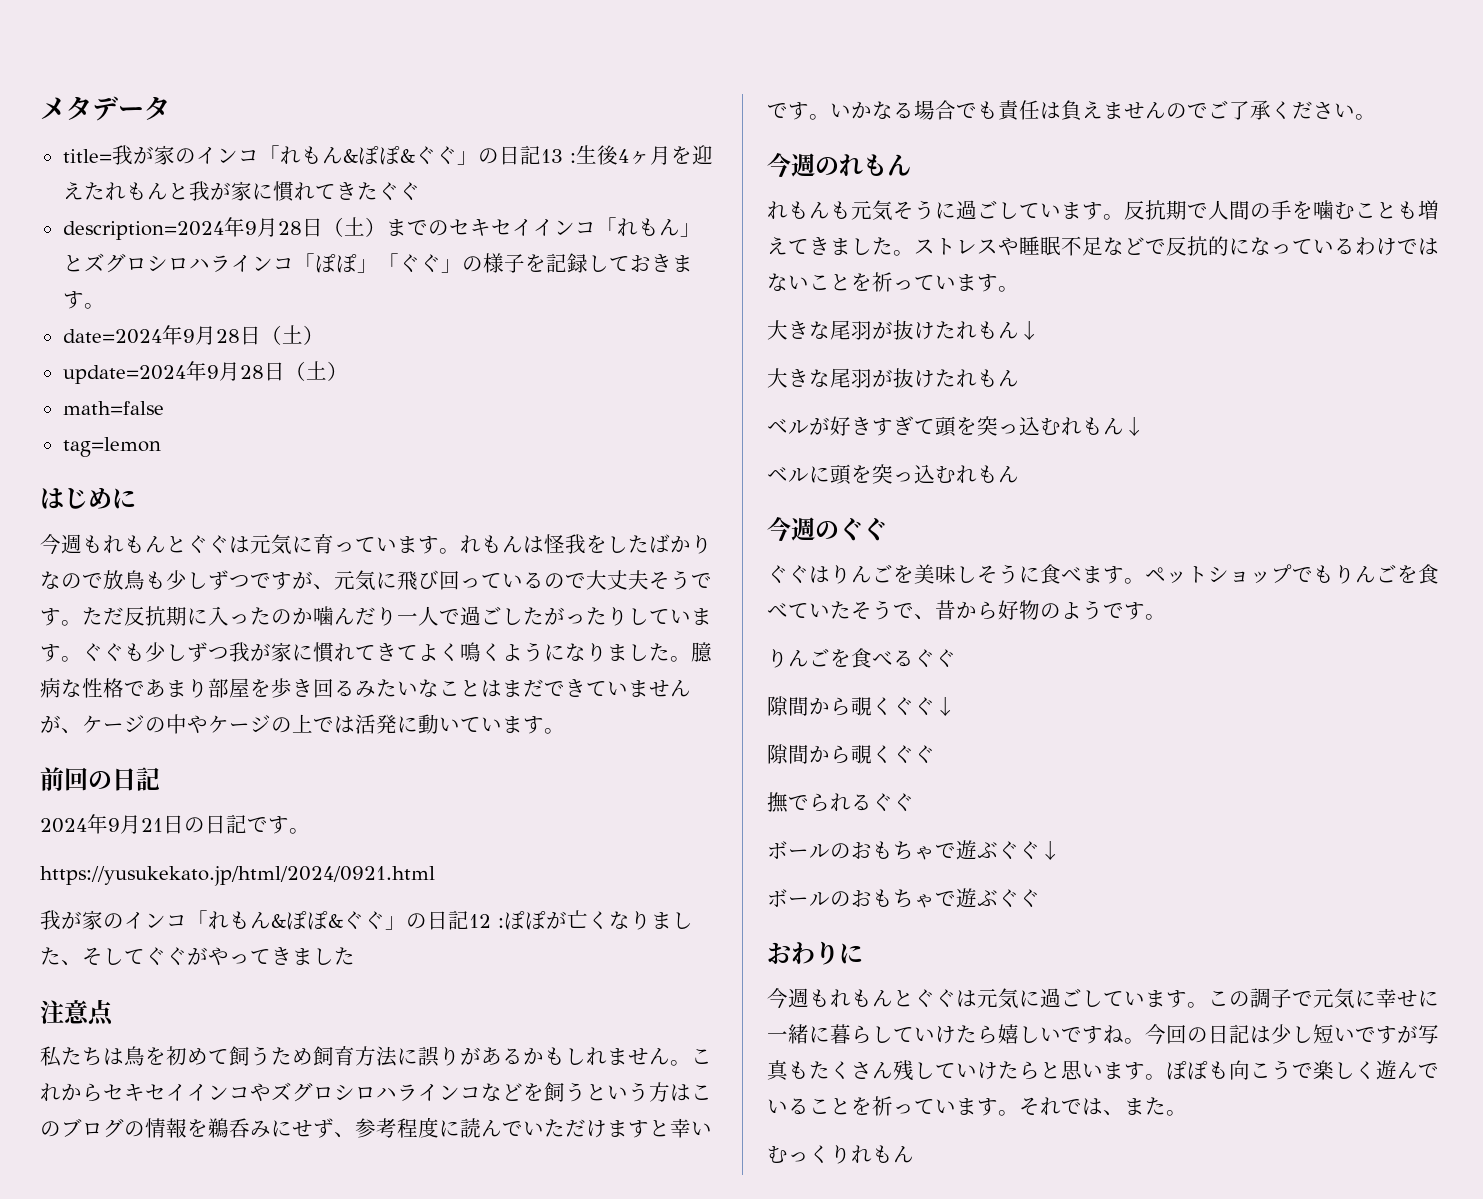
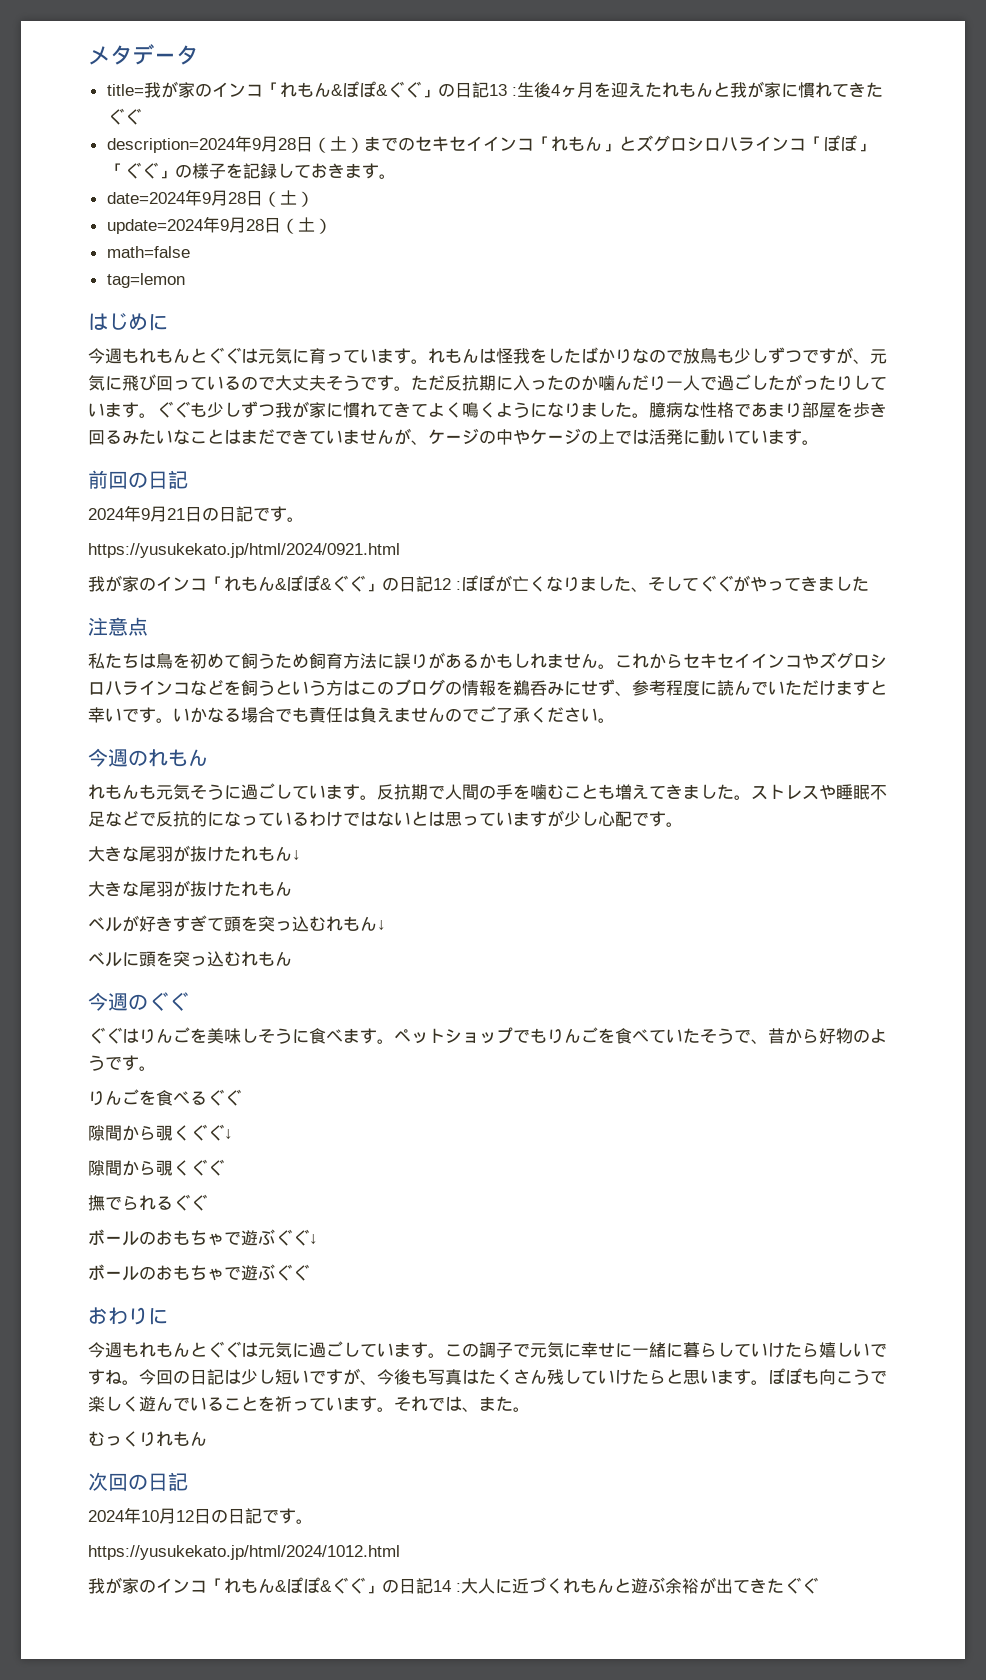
- ストレスや睡眠不足などで反抗的になっているわけではないことを祈っています。
+ ストレスや睡眠不足などで反抗的になっているわけではないとは思っていますが少し心配です。
- 今回の日記は少し短いですが写真もたくさん残していけたらと思います。
+ 今回の日記は少し短いですが、今後も写真はたくさん残していけたらと思います。
+ 次回の日記
+ 2024年10月12日の日記です。
+ https://yusukekato.jp/html/2024/1012.html
+ 我が家のインコ「れもん&ぽぽ&ぐぐ」の日記14 :大人に近づくれもんと遊ぶ余裕が出てきたぐぐ

